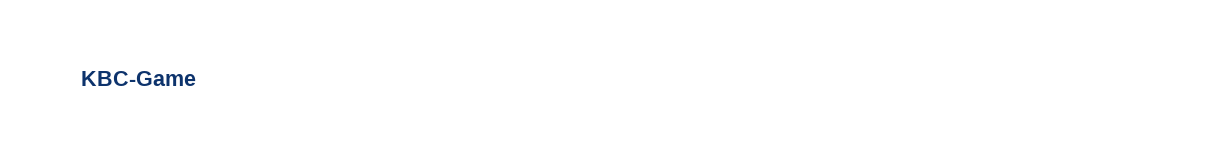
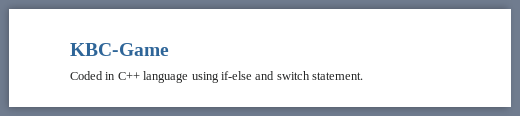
+ Coded in C++ language using if-else and switch statement.

